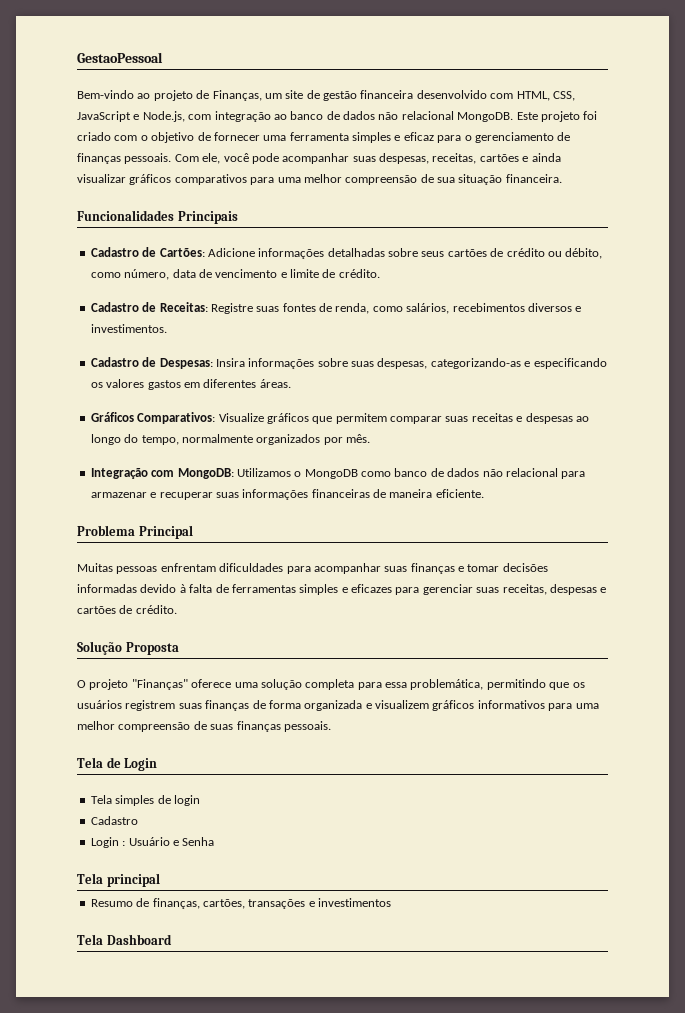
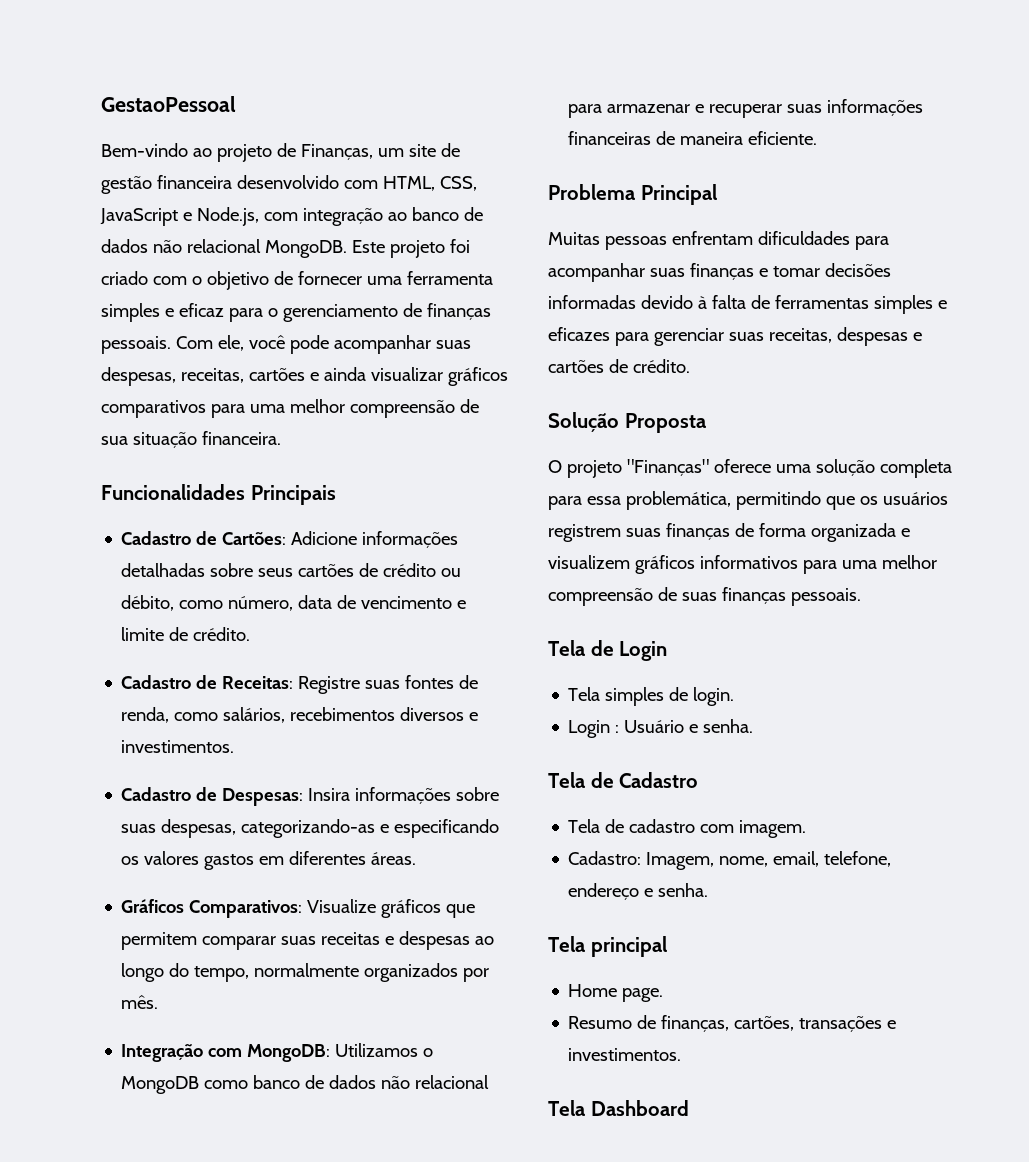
- Tela simples de login
- Cadastro
+ Tela simples de login.
- Login : Usuário e Senha
+ Login : Usuário e senha.
+ Tela de Cadastro
+ Tela de cadastro com imagem.
+ Cadastro: Imagem, nome, email, telefone, endereço e senha.
+ Home page.
- Resumo de finanças, cartões, transações e investimentos
+ Resumo de finanças, cartões, transações e investimentos.

